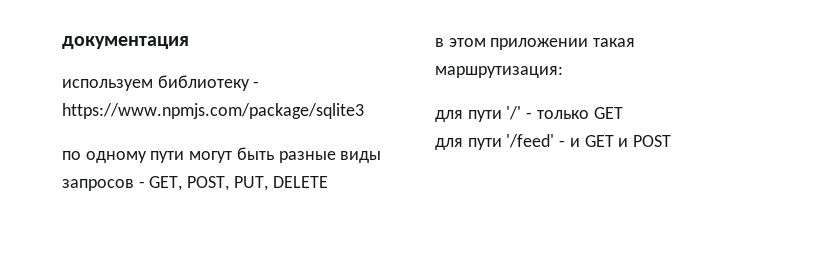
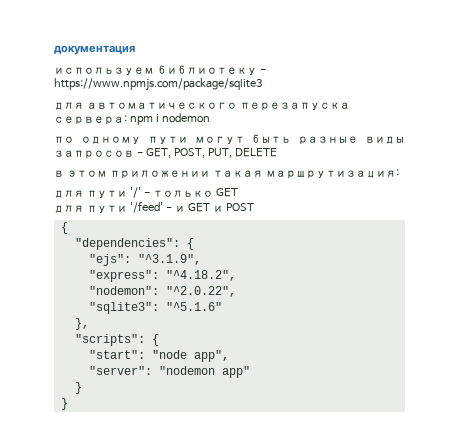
+ для автоматического перезапуска сервера: npm i nodemon
  для пути '/feed' - и GET и POST
+ {
+ "dependencies": {
+ "ejs": "^3.1.9",
+ "express": "^4.18.2",
+ "nodemon": "^2.0.22",
+ "sqlite3": "^5.1.6"
+ },
+ "scripts": {
+ "start": "node app",
+ "server": "nodemon app"
+ }
+ }

